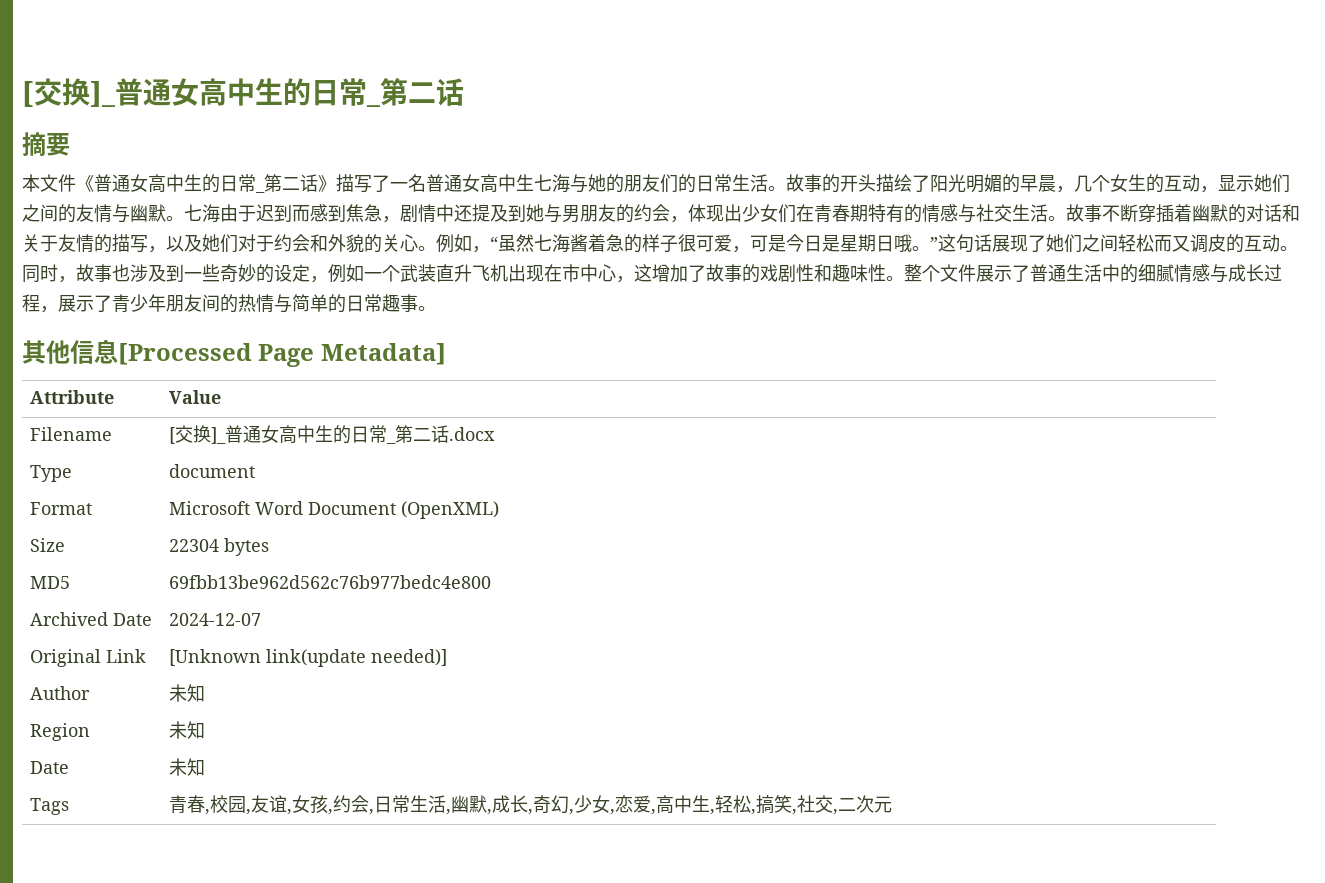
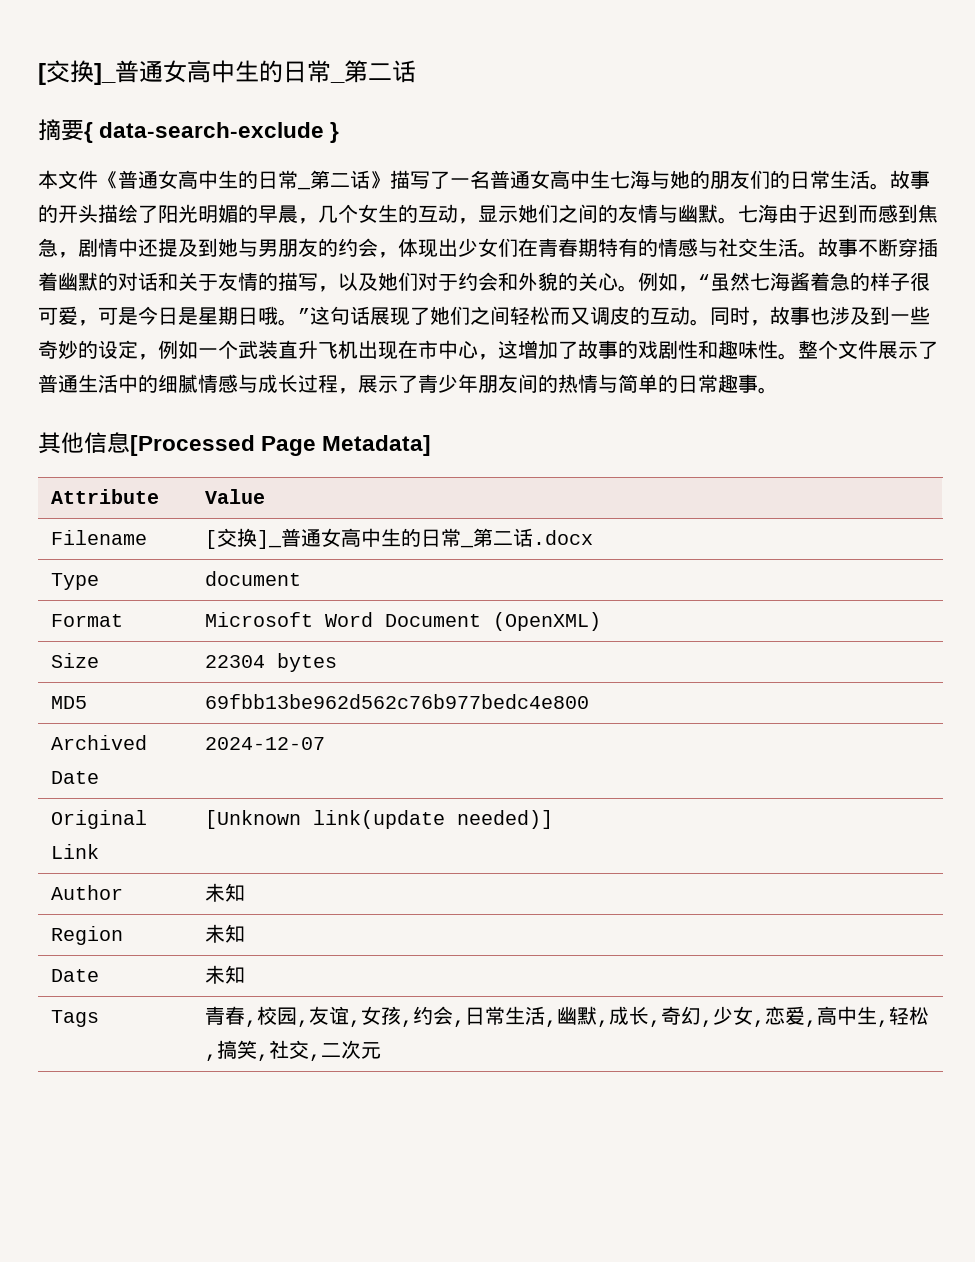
- 摘要
+ 摘要{ data-search-exclude }

